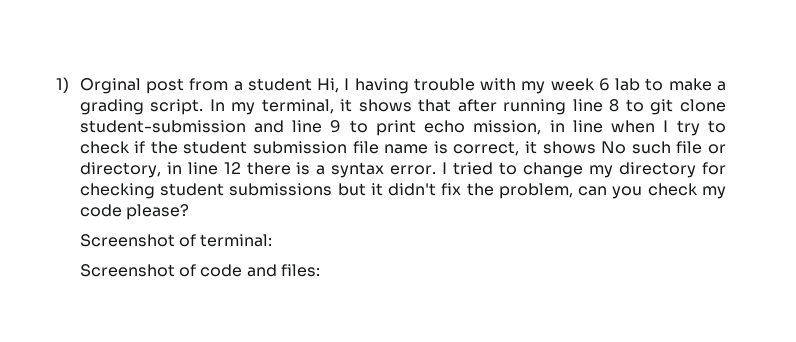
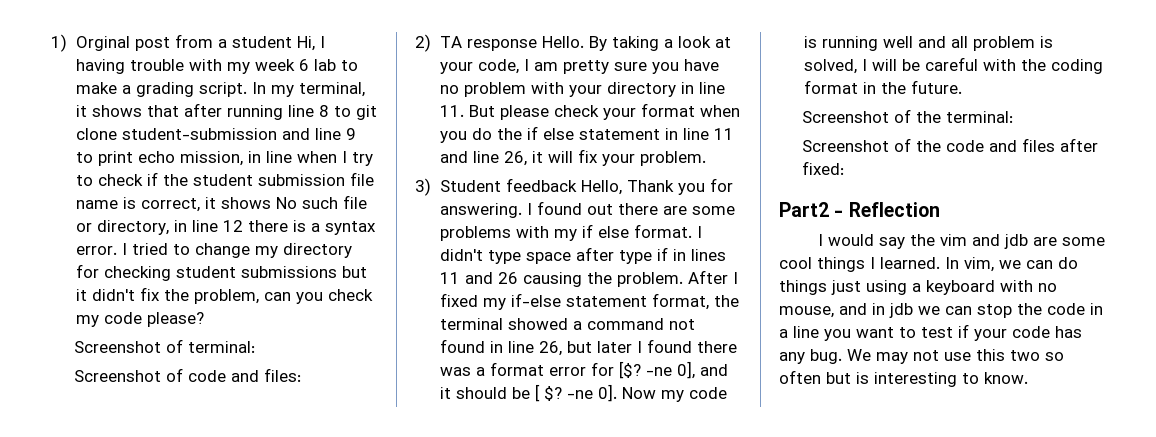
+ 2) TA response Hello. By taking a look at your code, I am pretty sure you have no problem with your directory in line 11. But please check your format when you do the if else statement in line 11 and line 26, it will fix your problem.
+ 3) Student feedback Hello, Thank you for answering. I found out there are some problems with my if else format. I didn't type space after type if in lines 11 and 26 causing the problem. After I fixed my if-else statement format, the terminal showed a command not found in line 26, but later I found there was a format error for [$? -ne 0], and it should be [ $? -ne 0]. Now my code is running well and all problem is solved, I will be careful with the coding format in the future.
+ Screenshot of the terminal:
+ Screenshot of the code and files after fixed:
+ Part2 - Reflection
+ I would say the vim and jdb are some cool things I learned. In vim, we can do things just using a keyboard with no mouse, and in jdb we can stop the code in a line you want to test if your code has any bug. We may not use this two so often but is interesting to know.

